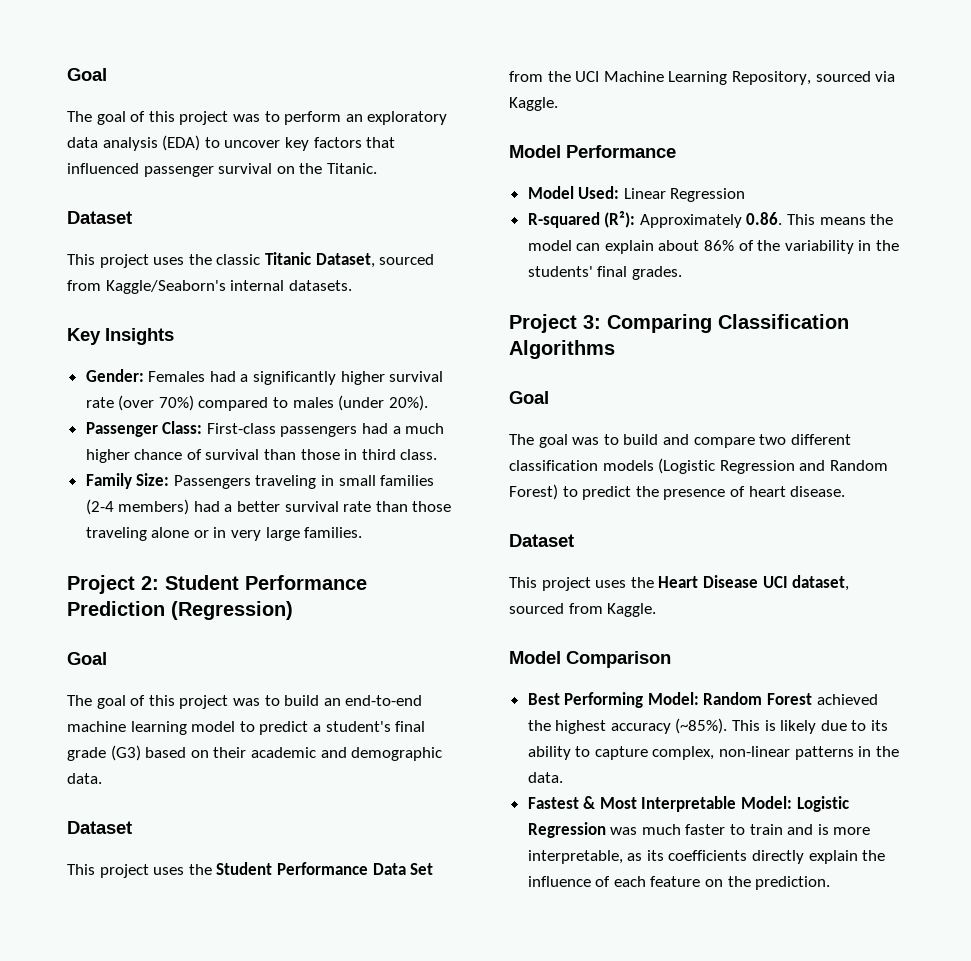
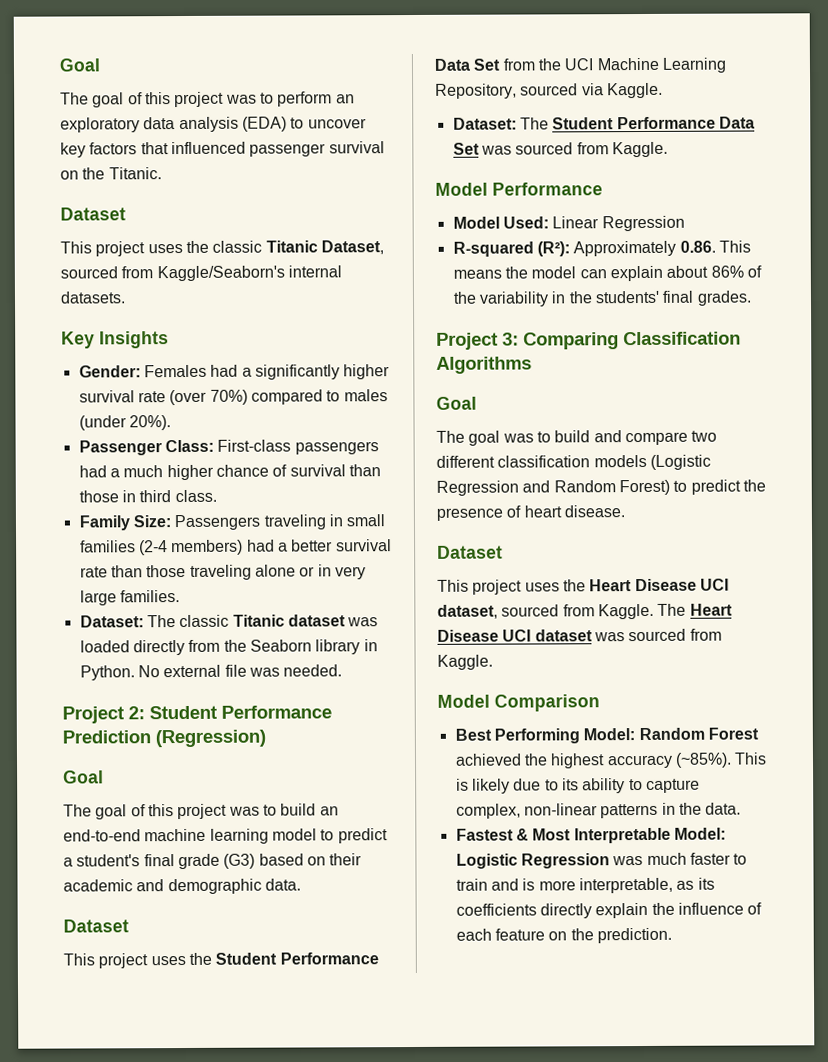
+ Dataset: The classic Titanic dataset was loaded directly from the Seaborn library in Python. No external file was needed.
+ Dataset: The Student Performance Data Set was sourced from Kaggle.
+ The Heart Disease UCI dataset was sourced from Kaggle.

